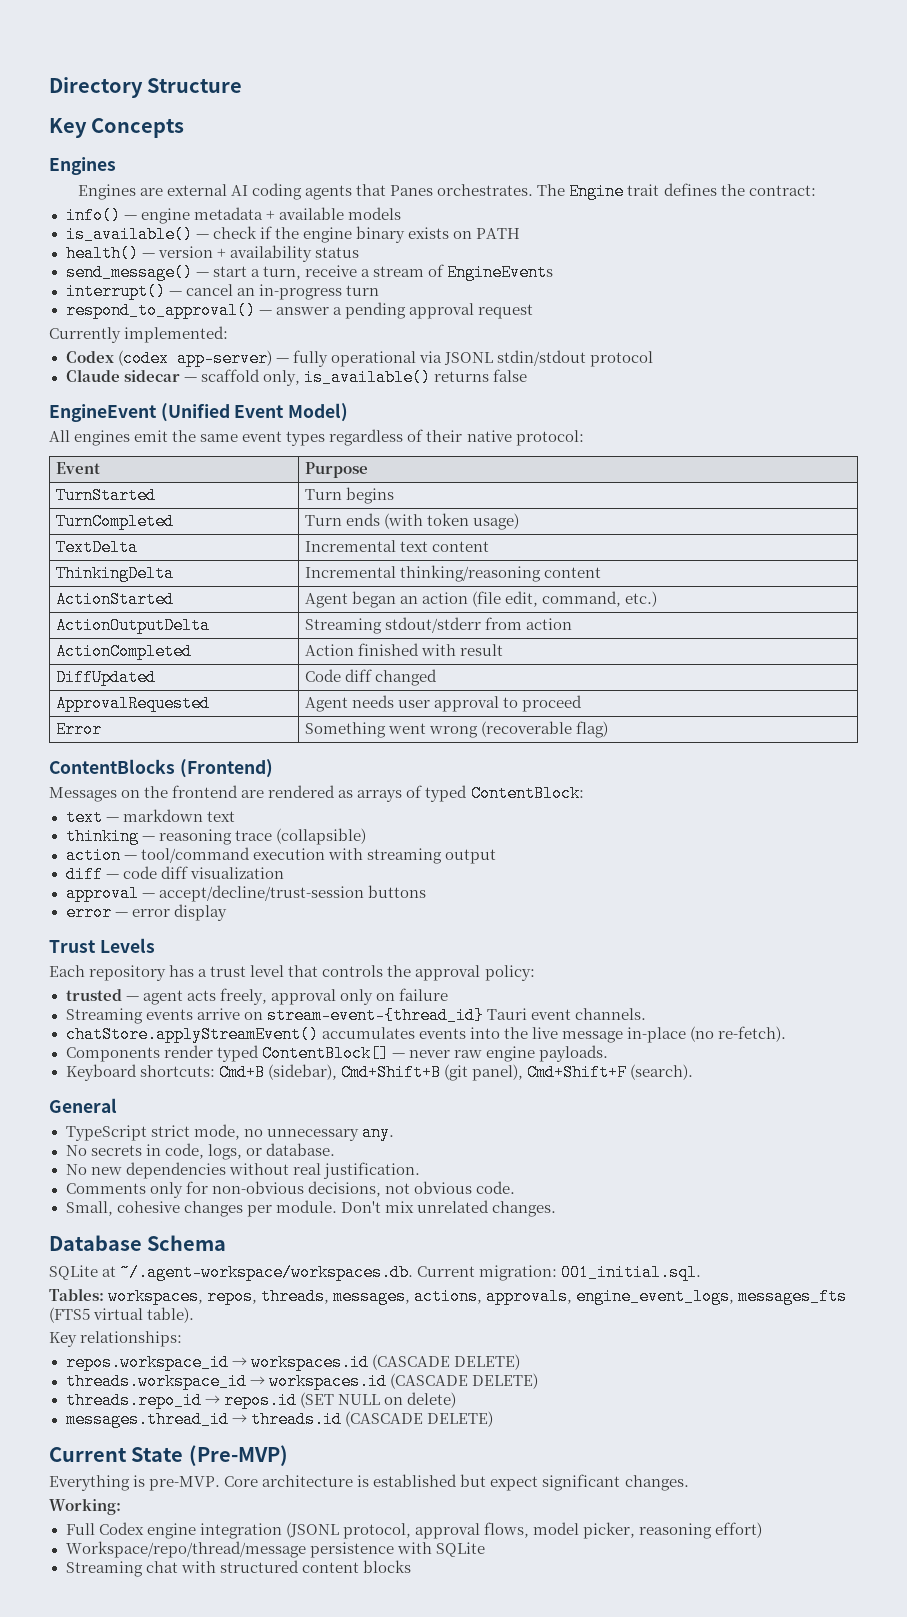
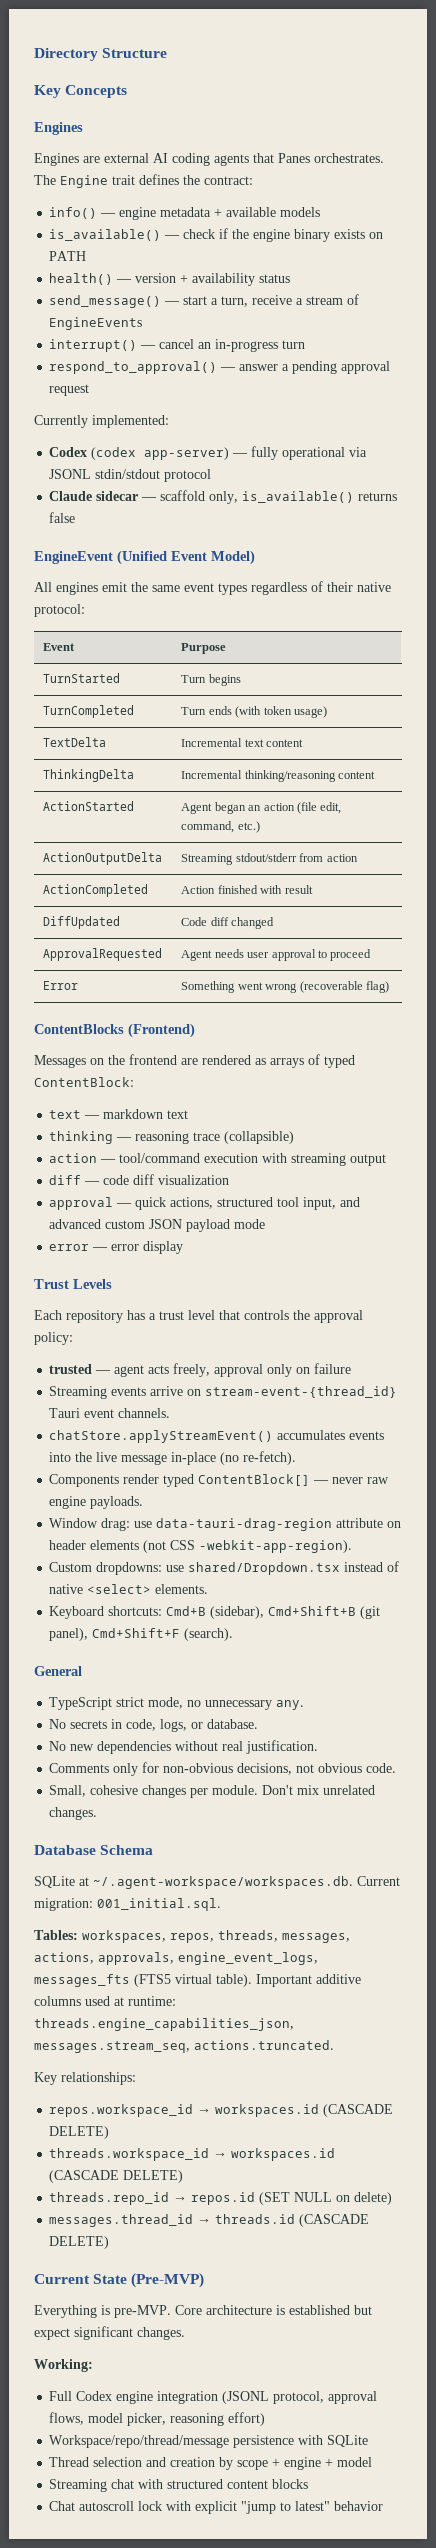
- approval — accept/decline/trust-session buttons
+ approval — quick actions, structured tool input, and advanced custom JSON payload mode
+ Window drag: use data-tauri-drag-region attribute on header elements (not CSS -webkit-app-region).
+ Custom dropdowns: use shared/Dropdown.tsx instead of native <select> elements.
+ Important additive columns used at runtime: threads.engine_capabilities_json, messages.stream_seq, actions.truncated.
+ Thread selection and creation by scope + engine + model
+ Chat autoscroll lock with explicit "jump to latest" behavior

